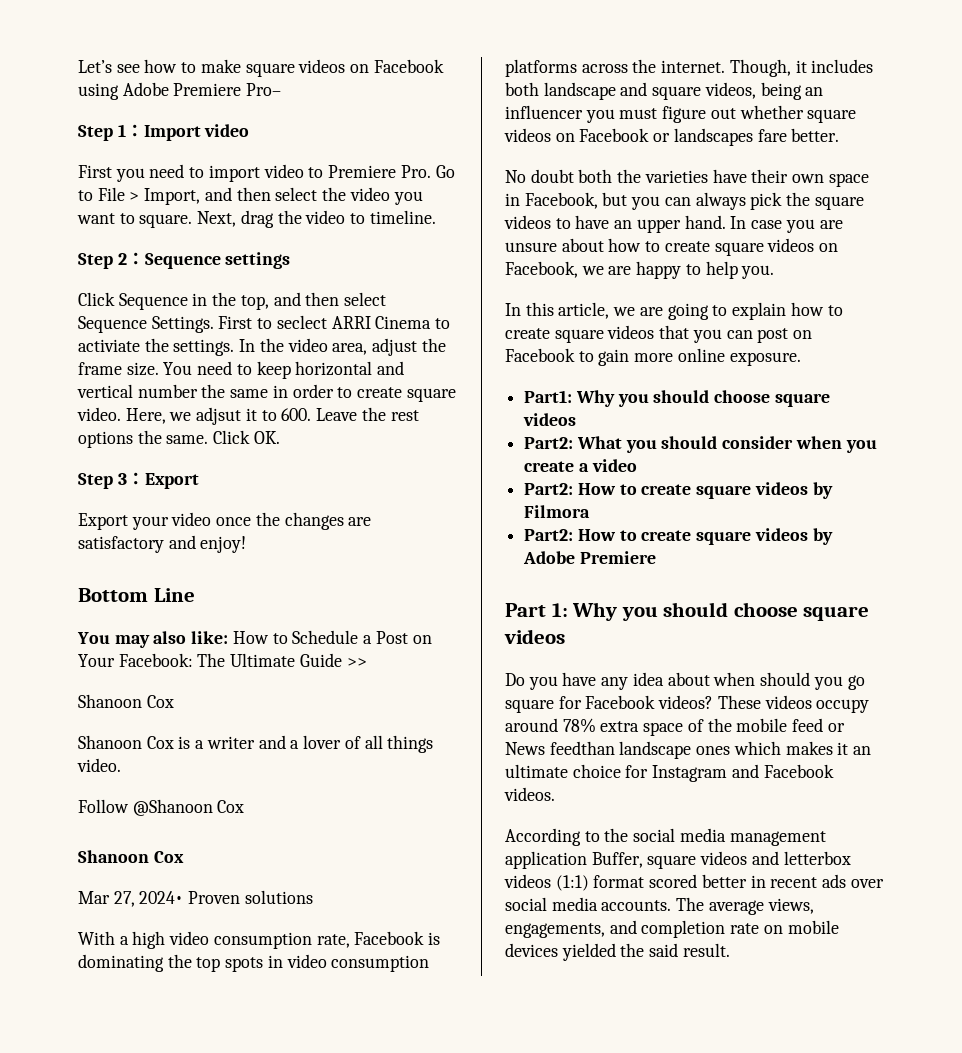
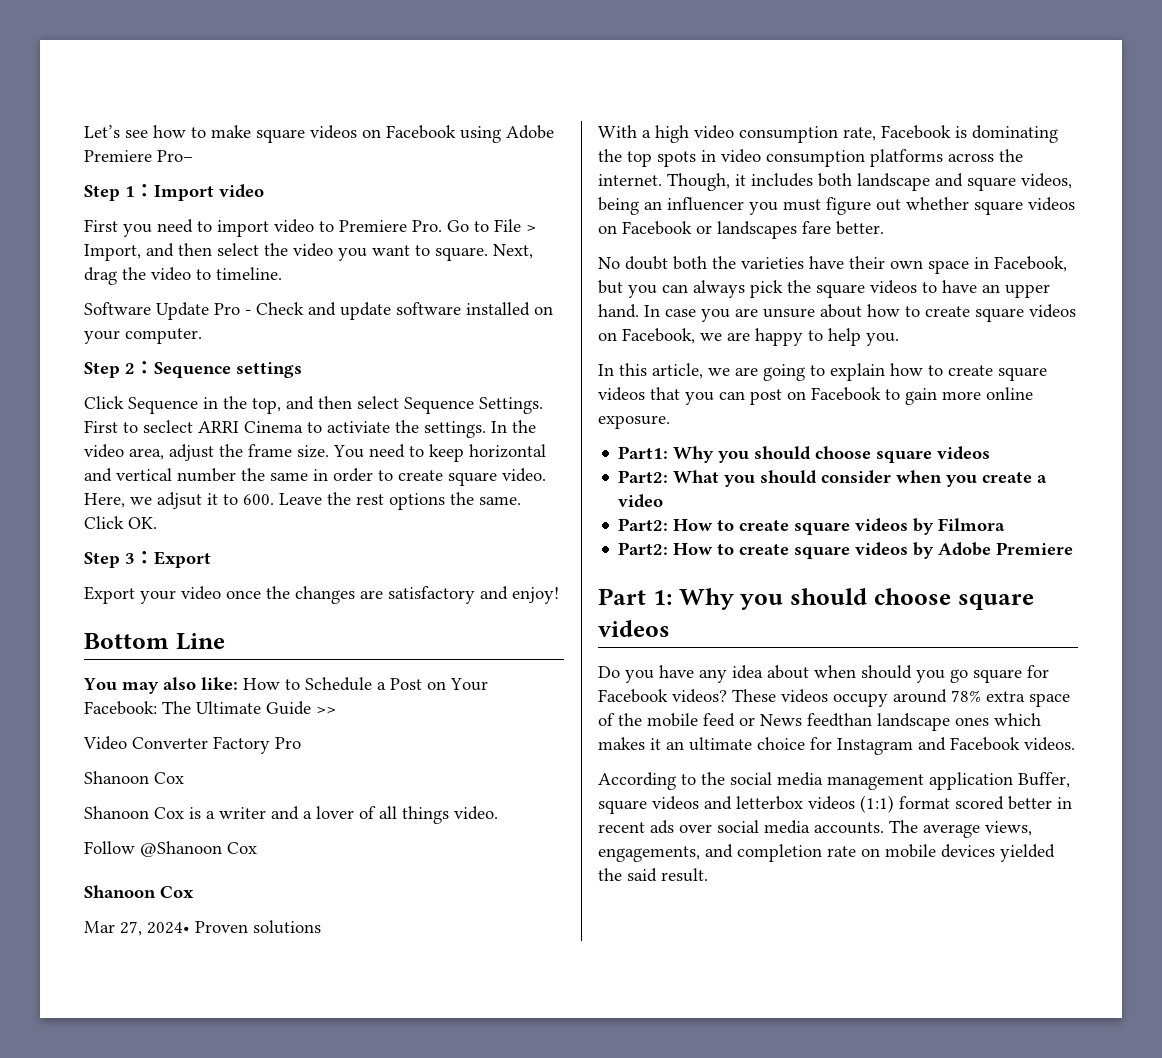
+ Software Update Pro - Check and update software installed on your computer.
+ Video Converter Factory Pro

